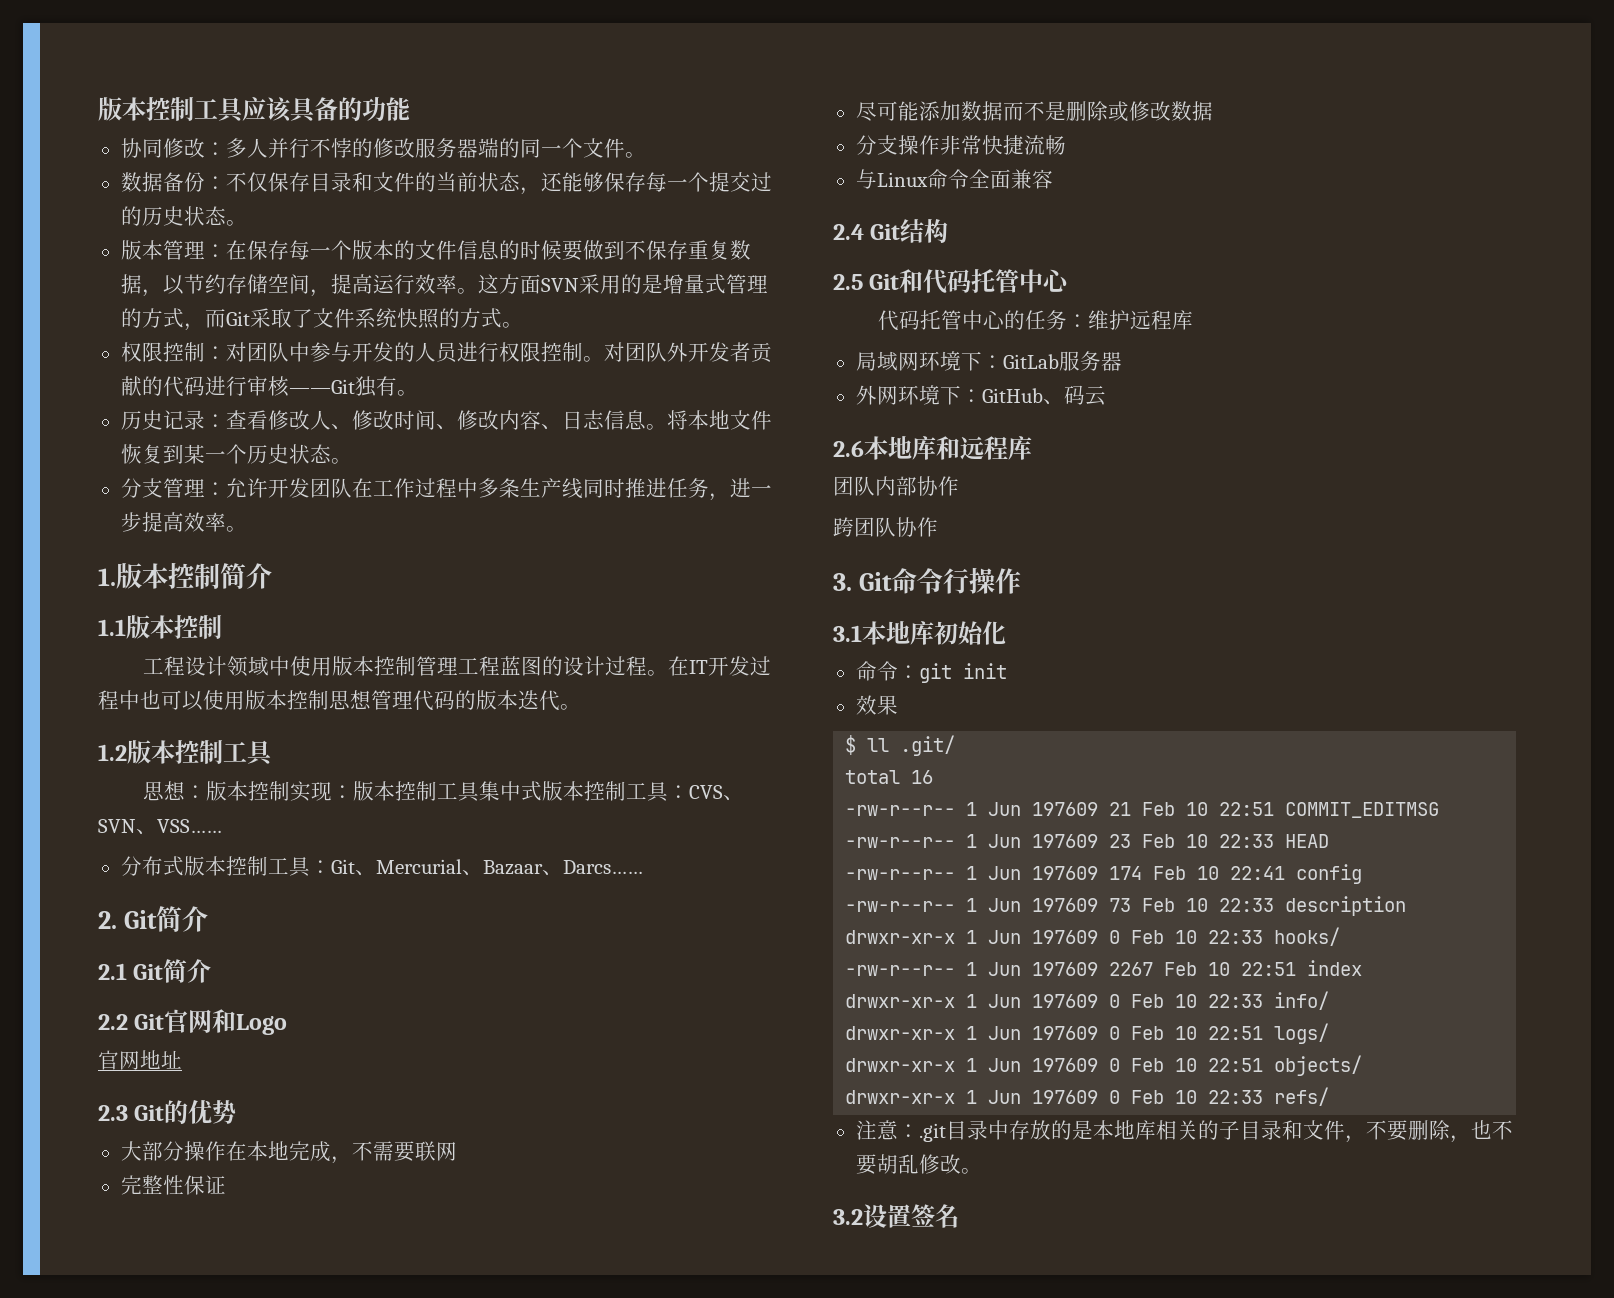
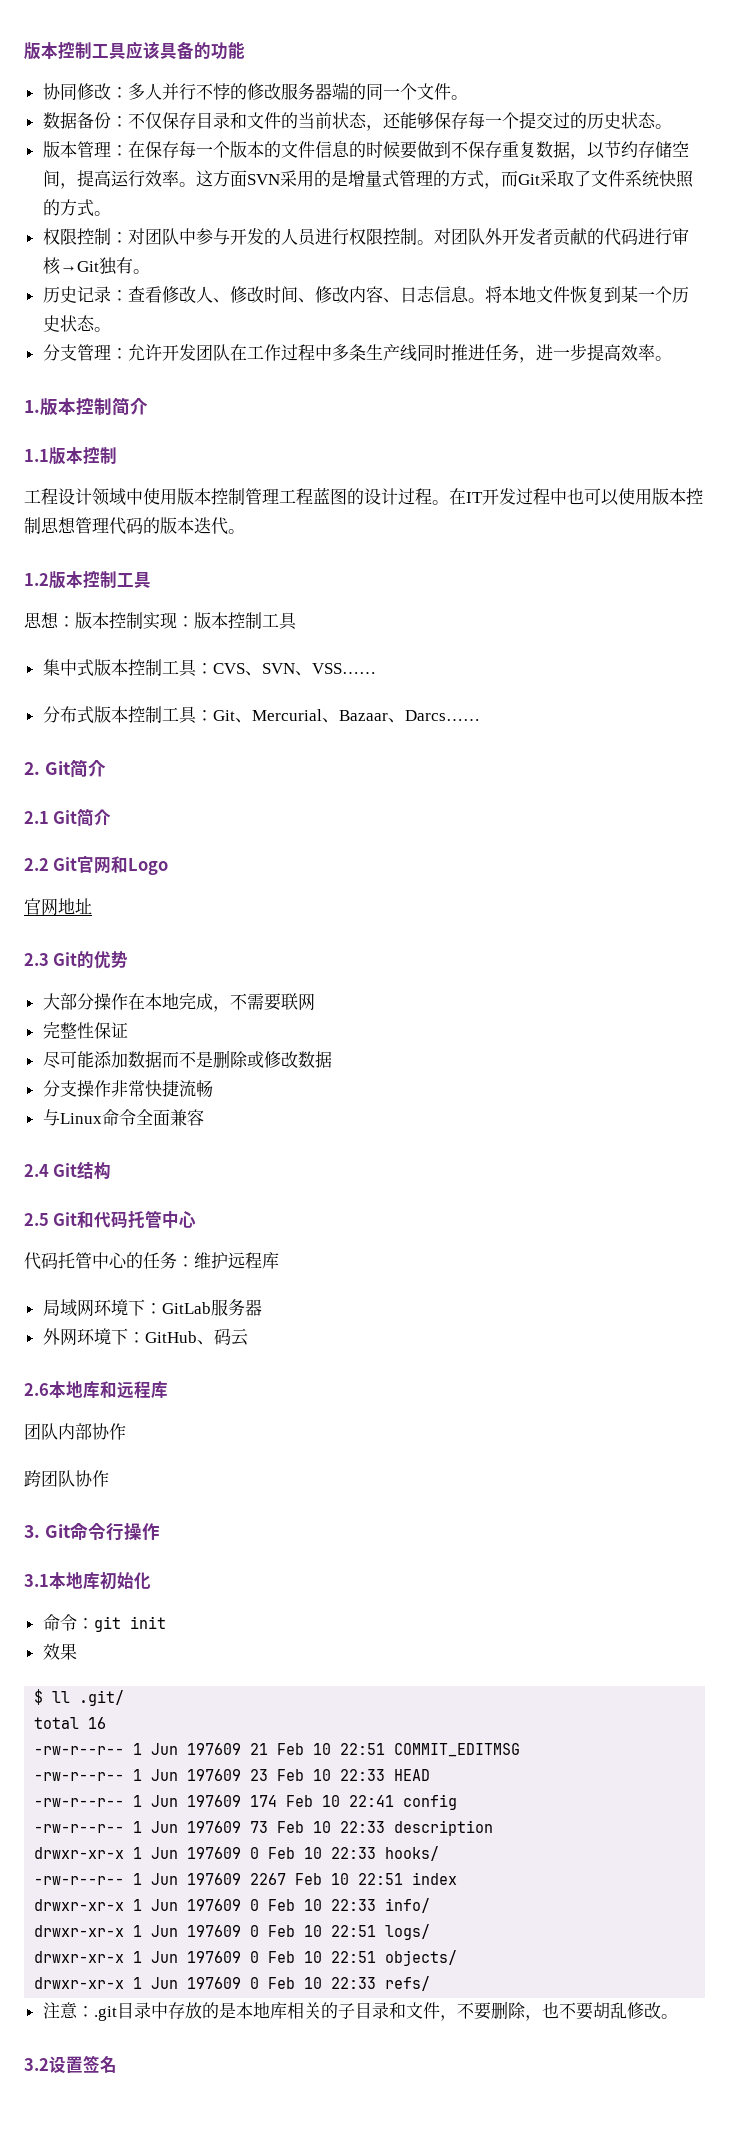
- 对团队外开发者贡献的代码进行审核——Git独有。
+ 对团队外开发者贡献的代码进行审核→Git独有。
- 思想：版本控制实现：版本控制工具集中式版本控制工具：CVS、SVN、VSS……
+ 思想：版本控制实现：版本控制工具
+ 集中式版本控制工具：CVS、SVN、VSS……

